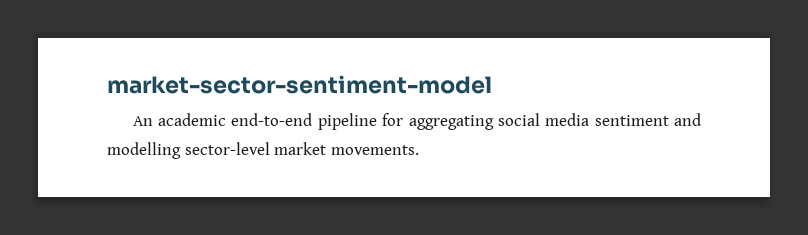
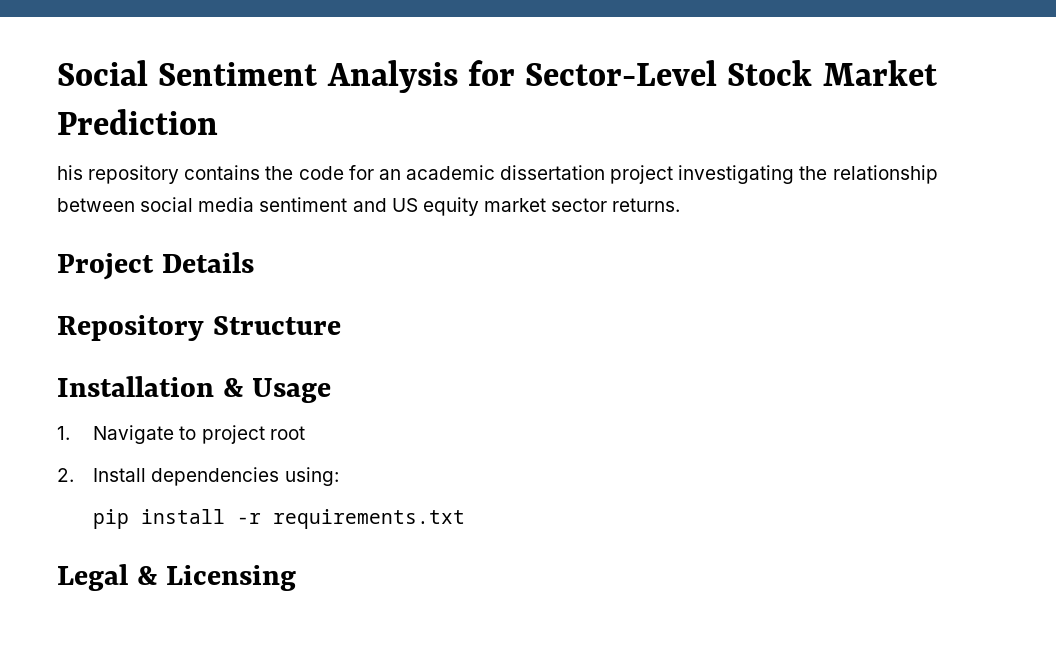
- market-sector-sentiment-model
- An academic end-to-end pipeline for aggregating social media sentiment and modelling sector-level market movements.
+ Social Sentiment Analysis for Sector-Level Stock Market Prediction
+ his repository contains the code for an academic dissertation project investigating the relationship between social media sentiment and US equity market sector returns.
+ Project Details
+ Repository Structure
+ Installation & Usage
+ 1. Navigate to project root
+ 2. Install dependencies using:
+ pip install -r requirements.txt
+ Legal & Licensing

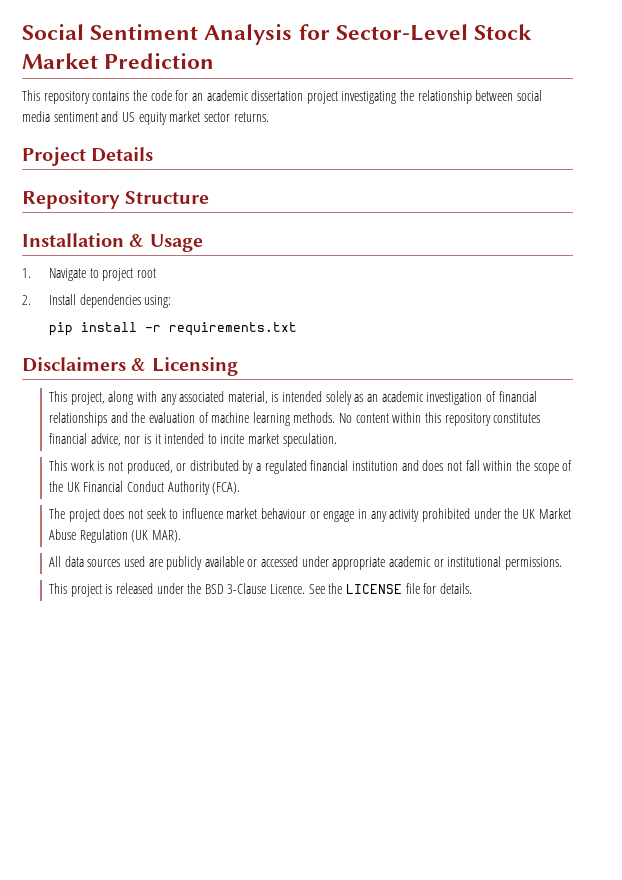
- his repository contains the code for an academic dissertation project investigating the relationship between social media sentiment and US equity market sector returns.
+ This repository contains the code for an academic dissertation project investigating the relationship between social media sentiment and US equity market sector returns.
- Legal & Licensing
+ Disclaimers & Licensing
+ This project, along with any associated material, is intended solely as an academic investigation of financial relationships and the evaluation of machine learning methods. No content within this repository constitutes financial advice, nor is it intended to incite market speculation.
+ This work is not produced, or distributed by a regulated financial institution and does not fall within the scope of the UK Financial Conduct Authority (FCA).
+ The project does not seek to influence market behaviour or engage in any activity prohibited under the UK Market Abuse Regulation (UK MAR).
+ All data sources used are publicly available or accessed under appropriate academic or institutional permissions.
+ This project is released under the BSD 3-Clause Licence. See the LICENSE file for details.

